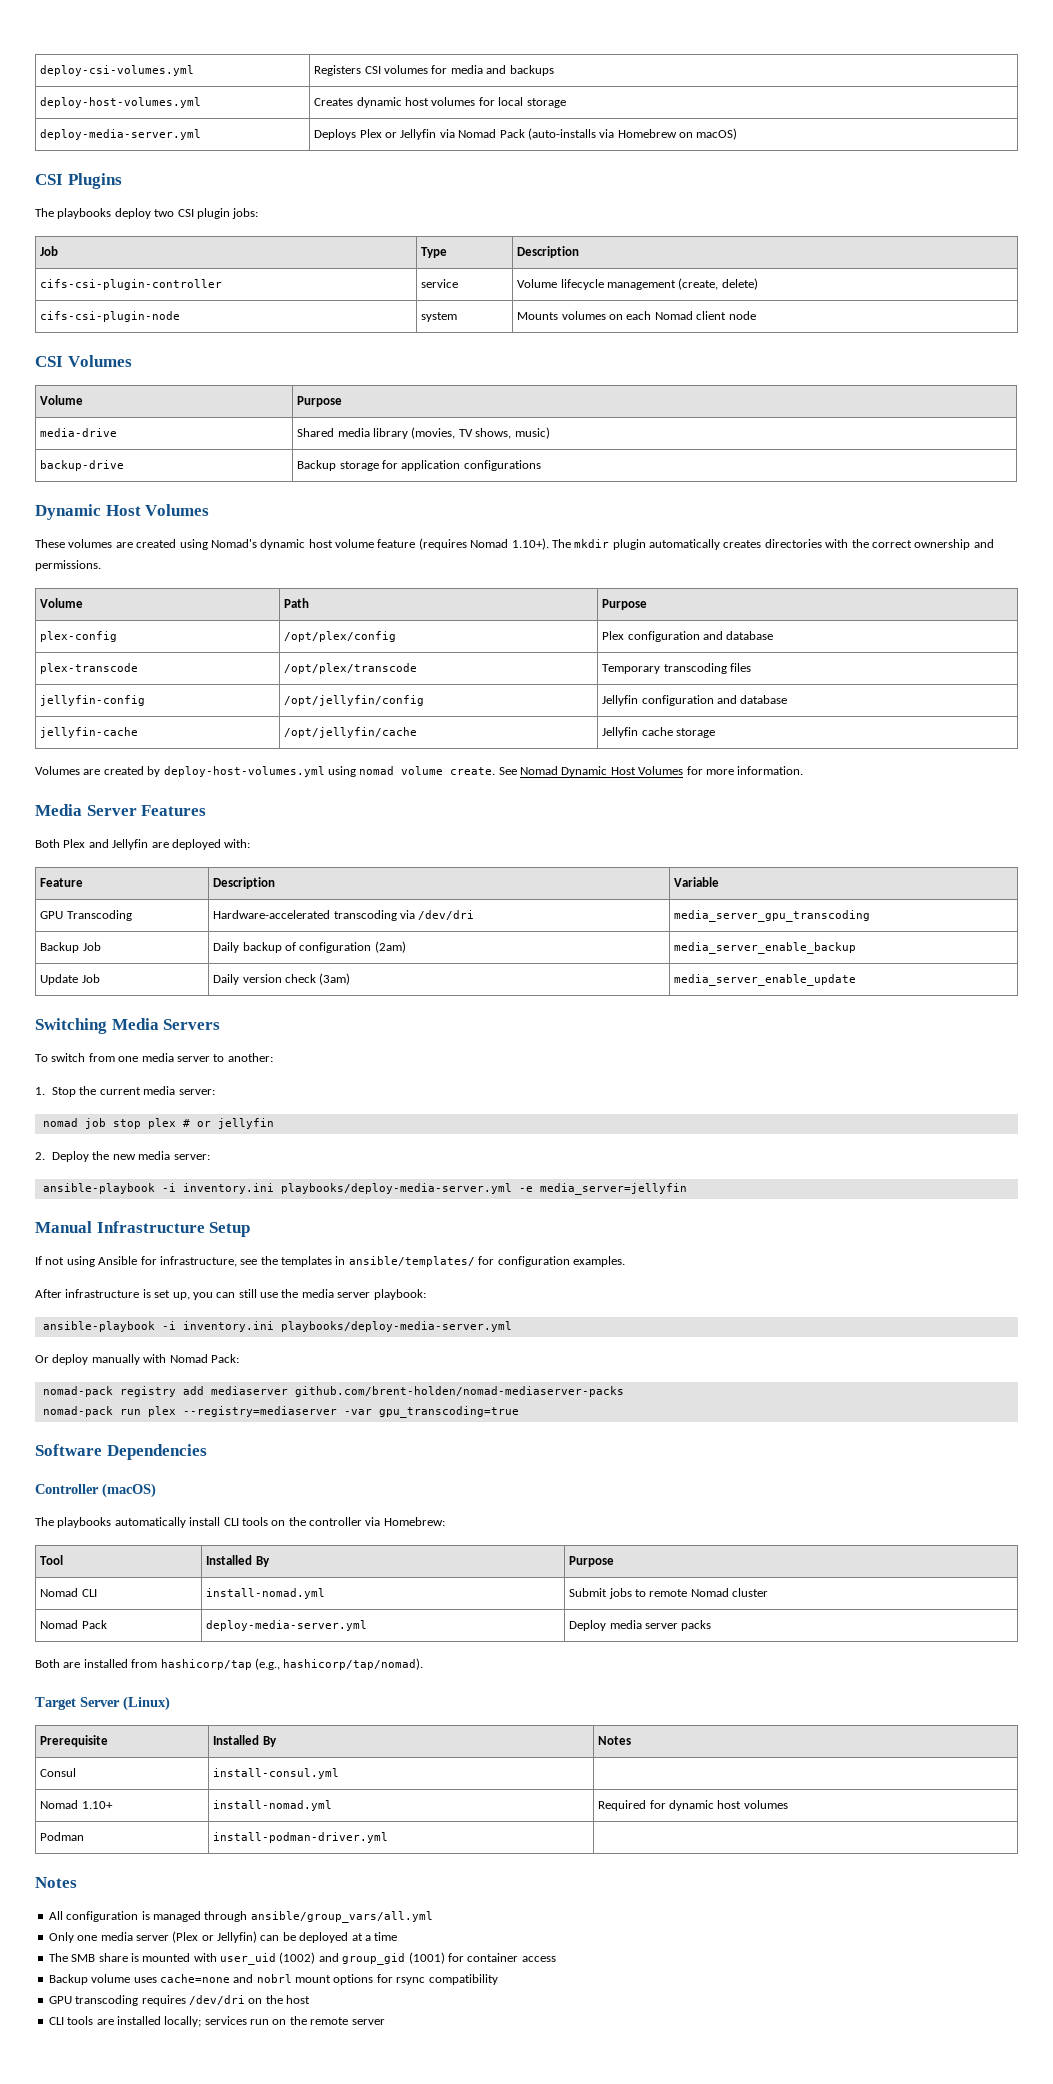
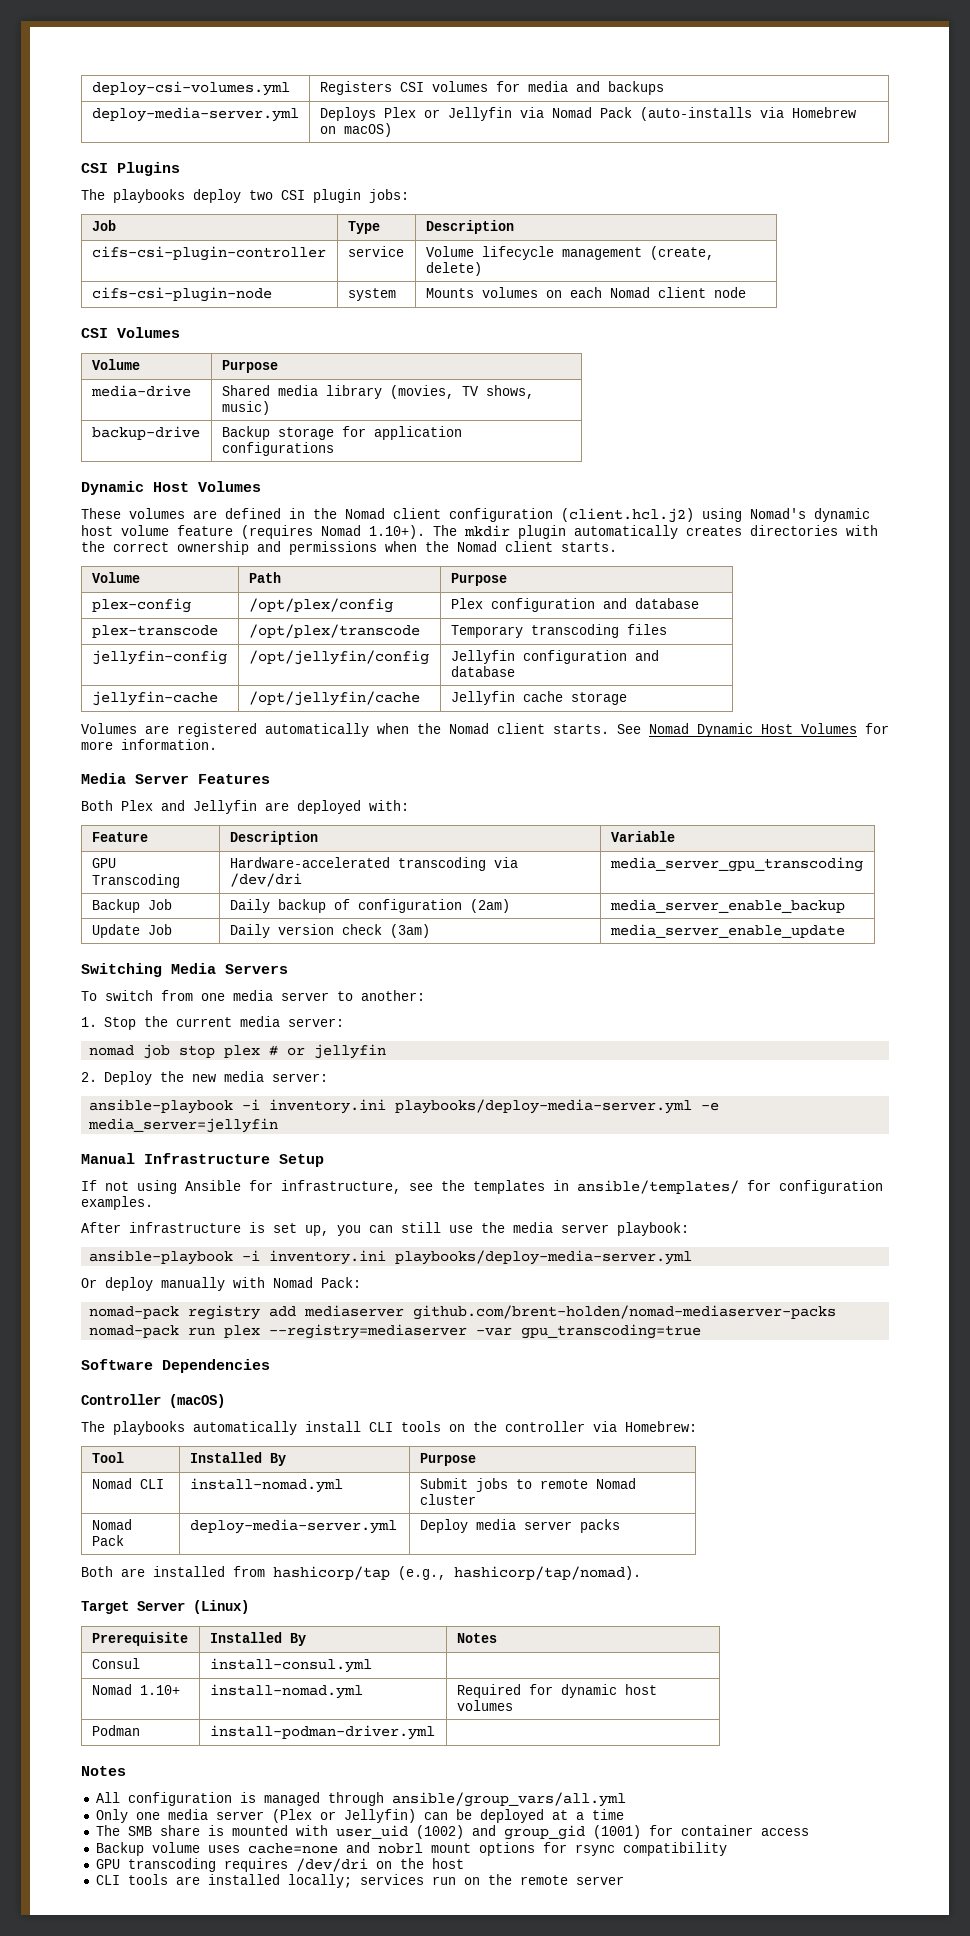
- deploy-host-volumes.yml | Creates dynamic host volumes for local storage
- These volumes are created using Nomad's dynamic host volume feature (requires Nomad 1.10+). The mkdir plugin automatically creates directories with the correct ownership and permissions.
+ These volumes are defined in the Nomad client configuration (client.hcl.j2) using Nomad's dynamic host volume feature (requires Nomad 1.10+). The mkdir plugin automatically creates directories with the correct ownership and permissions when the Nomad client starts.
- Volumes are created by deploy-host-volumes.yml using nomad volume create.
+ Volumes are registered automatically when the Nomad client starts.

